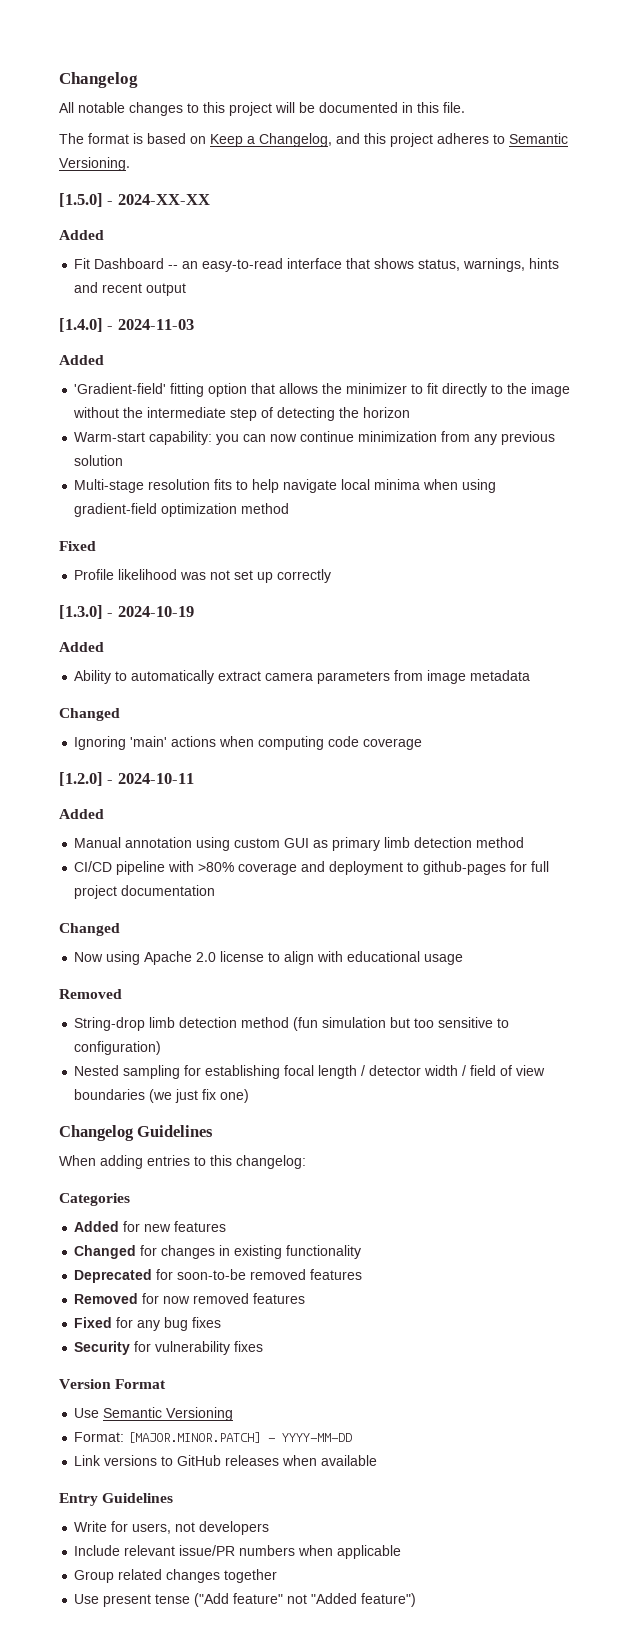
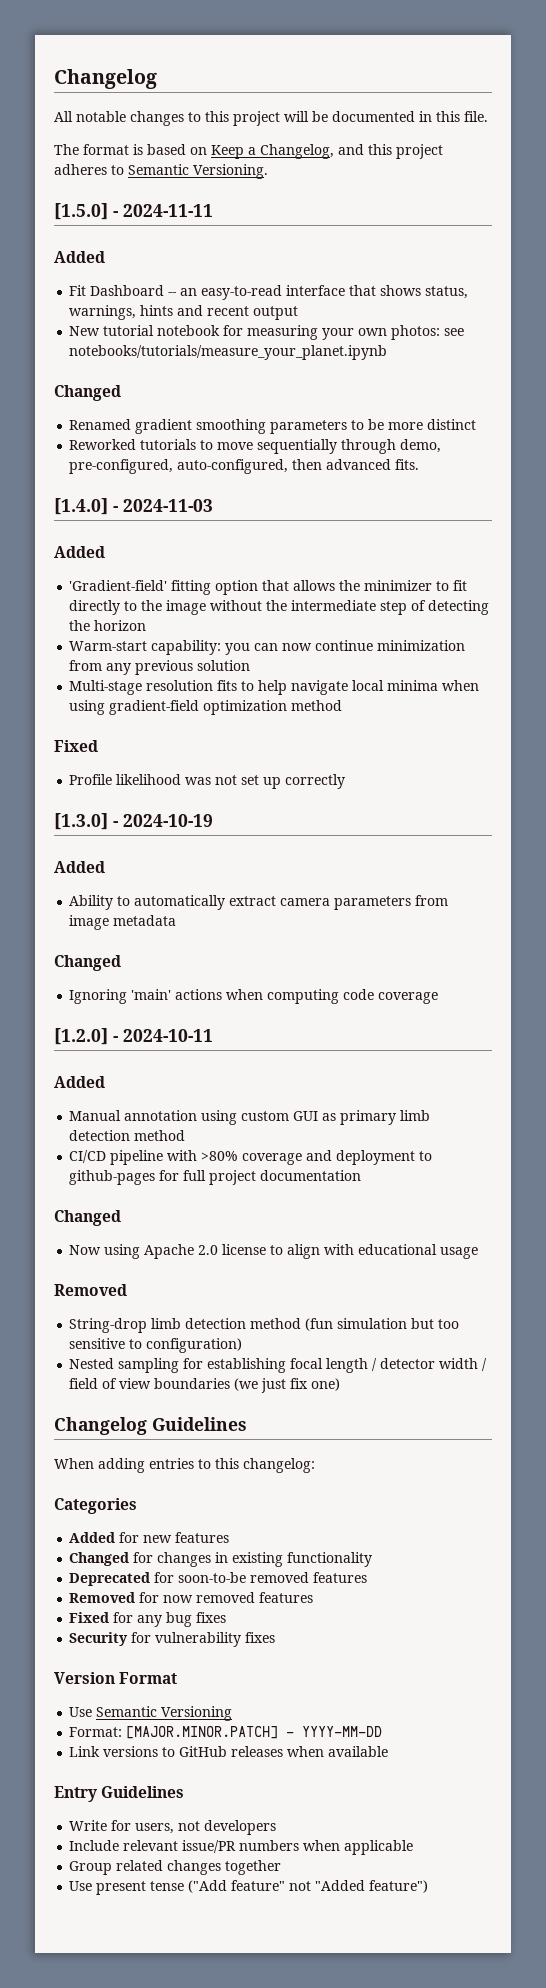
- [1.5.0] - 2024-XX-XX
+ [1.5.0] - 2024-11-11
+ New tutorial notebook for measuring your own photos: see notebooks/tutorials/measure_your_planet.ipynb
+ Changed
+ Renamed gradient smoothing parameters to be more distinct
+ Reworked tutorials to move sequentially through demo, pre-configured, auto-configured, then advanced fits.

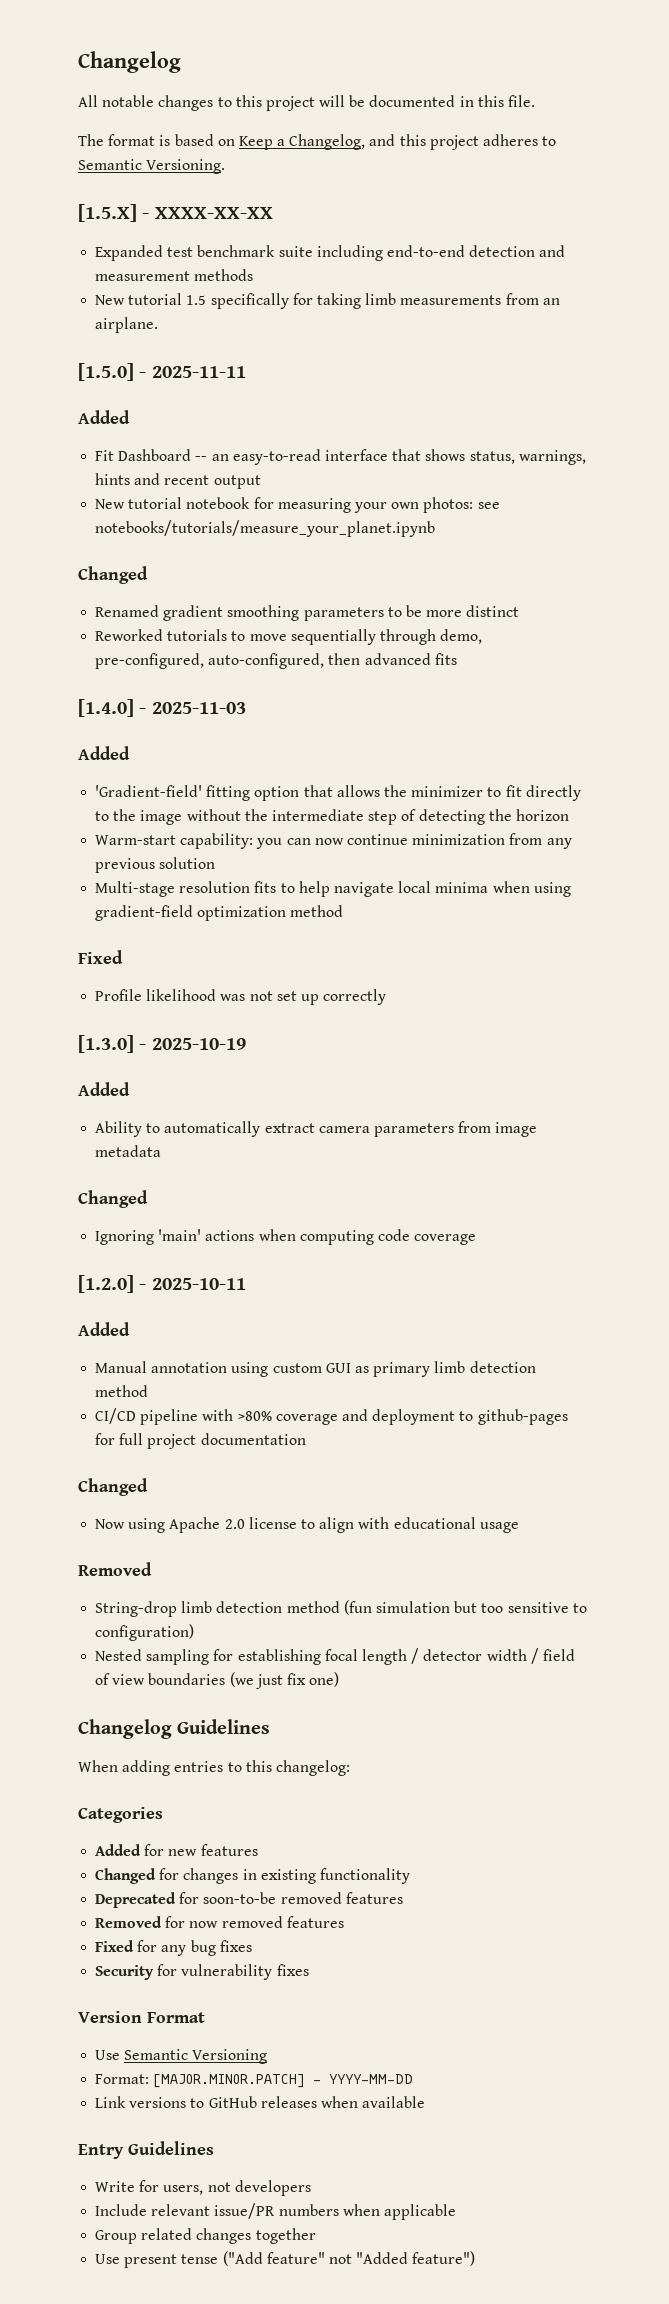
+ [1.5.X] - XXXX-XX-XX
+ Expanded test benchmark suite including end-to-end detection and measurement methods
+ New tutorial 1.5 specifically for taking limb measurements from an airplane.
- [1.5.0] - 2024-11-11
+ [1.5.0] - 2025-11-11
- Reworked tutorials to move sequentially through demo, pre-configured, auto-configured, then advanced fits.
+ Reworked tutorials to move sequentially through demo, pre-configured, auto-configured, then advanced fits
- [1.4.0] - 2024-11-03
+ [1.4.0] - 2025-11-03
- [1.3.0] - 2024-10-19
+ [1.3.0] - 2025-10-19
- [1.2.0] - 2024-10-11
+ [1.2.0] - 2025-10-11

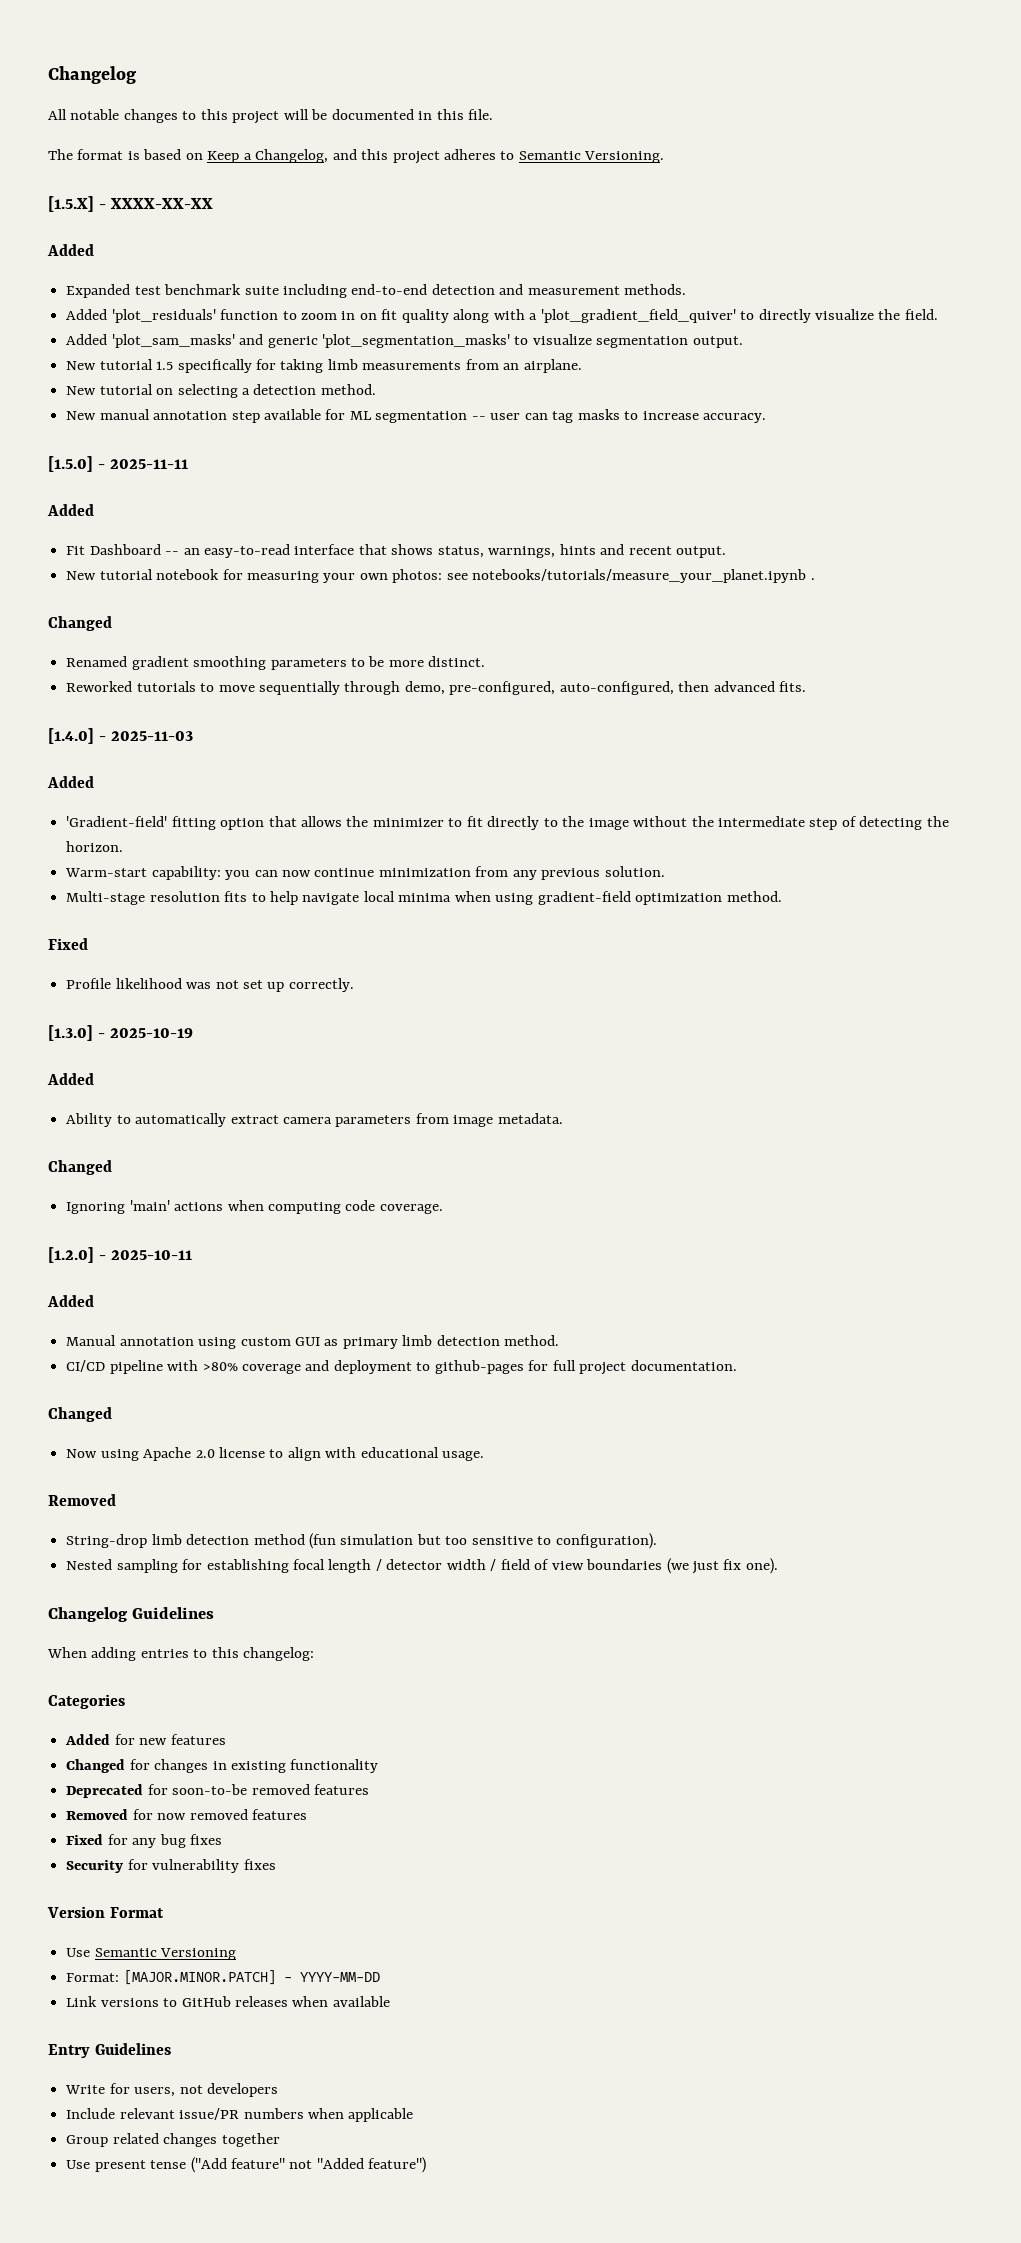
  [1.5.X] - XXXX-XX-XX
+ Added
- Expanded test benchmark suite including end-to-end detection and measurement methods
+ Expanded test benchmark suite including end-to-end detection and measurement methods.
+ Added 'plot_residuals' function to zoom in on fit quality along with a 'plot_gradient_field_quiver' to directly visualize the field.
+ Added 'plot_sam_masks' and generic 'plot_segmentation_masks' to visualize segmentation output.
+ New tutorial on selecting a detection method.
+ New manual annotation step available for ML segmentation -- user can tag masks to increase accuracy.
- Fit Dashboard -- an easy-to-read interface that shows status, warnings, hints and recent output
+ Fit Dashboard -- an easy-to-read interface that shows status, warnings, hints and recent output.
- New tutorial notebook for measuring your own photos: see notebooks/tutorials/measure_your_planet.ipynb
+ New tutorial notebook for measuring your own photos: see notebooks/tutorials/measure_your_planet.ipynb .
- Renamed gradient smoothing parameters to be more distinct
+ Renamed gradient smoothing parameters to be more distinct.
- Reworked tutorials to move sequentially through demo, pre-configured, auto-configured, then advanced fits
+ Reworked tutorials to move sequentially through demo, pre-configured, auto-configured, then advanced fits.
- 'Gradient-field' fitting option that allows the minimizer to fit directly to the image without the intermediate step of detecting the horizon
+ 'Gradient-field' fitting option that allows the minimizer to fit directly to the image without the intermediate step of detecting the horizon.
- Warm-start capability: you can now continue minimization from any previous solution
+ Warm-start capability: you can now continue minimization from any previous solution.
- Multi-stage resolution fits to help navigate local minima when using gradient-field optimization method
+ Multi-stage resolution fits to help navigate local minima when using gradient-field optimization method.
- Profile likelihood was not set up correctly
+ Profile likelihood was not set up correctly.
- Ability to automatically extract camera parameters from image metadata
+ Ability to automatically extract camera parameters from image metadata.
- Ignoring 'main' actions when computing code coverage
+ Ignoring 'main' actions when computing code coverage.
- Manual annotation using custom GUI as primary limb detection method
+ Manual annotation using custom GUI as primary limb detection method.
- CI/CD pipeline with >80% coverage and deployment to github-pages for full project documentation
+ CI/CD pipeline with >80% coverage and deployment to github-pages for full project documentation.
- Now using Apache 2.0 license to align with educational usage
+ Now using Apache 2.0 license to align with educational usage.
- String-drop limb detection method (fun simulation but too sensitive to configuration)
+ String-drop limb detection method (fun simulation but too sensitive to configuration).
- Nested sampling for establishing focal length / detector width / field of view boundaries (we just fix one)
+ Nested sampling for establishing focal length / detector width / field of view boundaries (we just fix one).

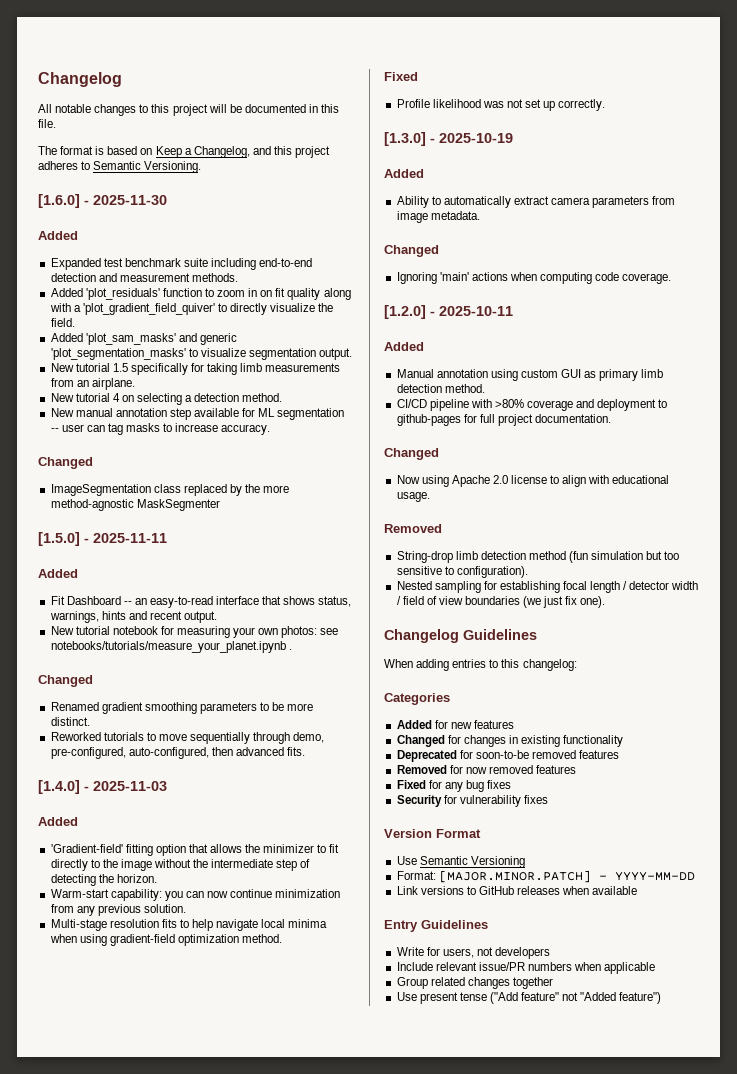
- [1.5.X] - XXXX-XX-XX
+ [1.6.0] - 2025-11-30
- New tutorial on selecting a detection method.
+ New tutorial 4 on selecting a detection method.
  New manual annotation step available for ML segmentation -- user can tag masks to increase accuracy.
+ Changed
+ ImageSegmentation class replaced by the more method-agnostic MaskSegmenter

